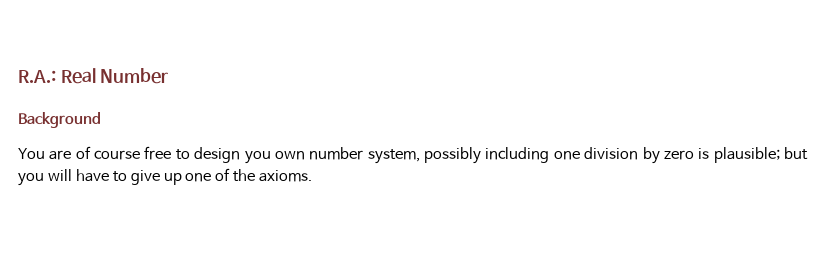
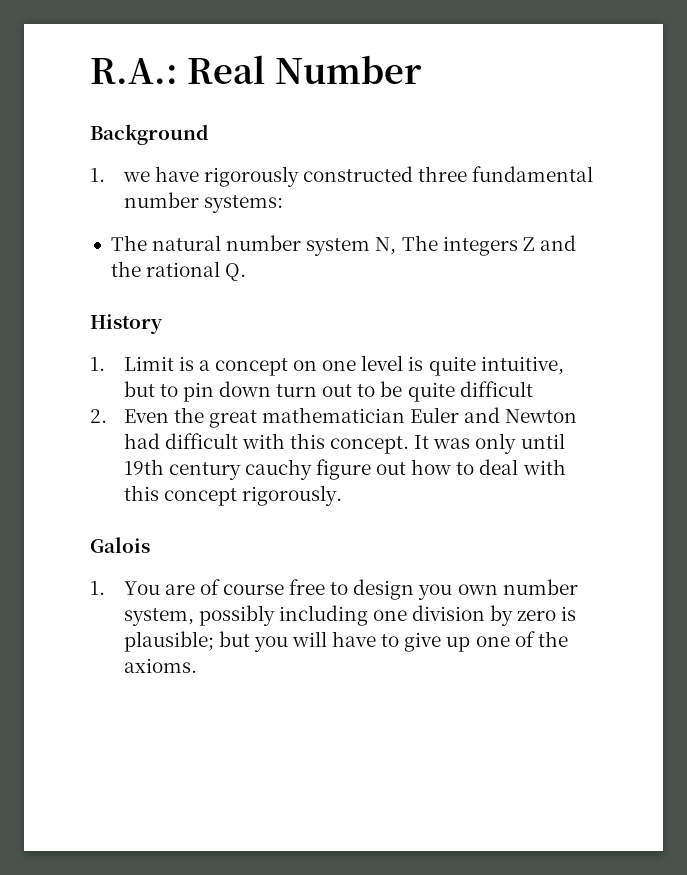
- You are of course free to design you own number system, possibly including one division by zero is plausible; but you will have to give up one of the axioms.
+ 1. we have rigorously constructed three fundamental number systems:
+ The natural number system N, The integers Z and the rational Q.
+ History
+ 1. Limit is a concept on one level is quite intuitive, but to pin down turn out to be quite difficult
+ 2. Even the great mathematician Euler and Newton had difficult with this concept. It was only until 19th century cauchy figure out how to deal with this concept rigorously.
+ Galois
+ 1. You are of course free to design you own number system, possibly including one division by zero is plausible; but you will have to give up one of the axioms.

